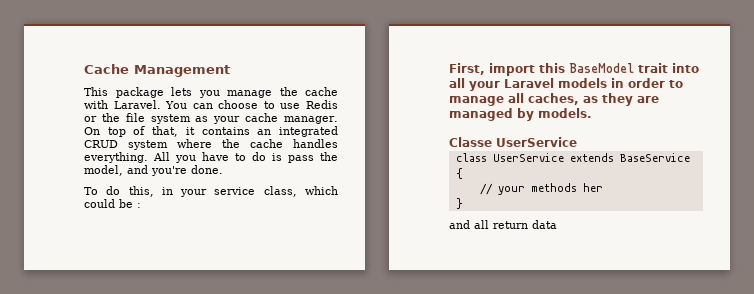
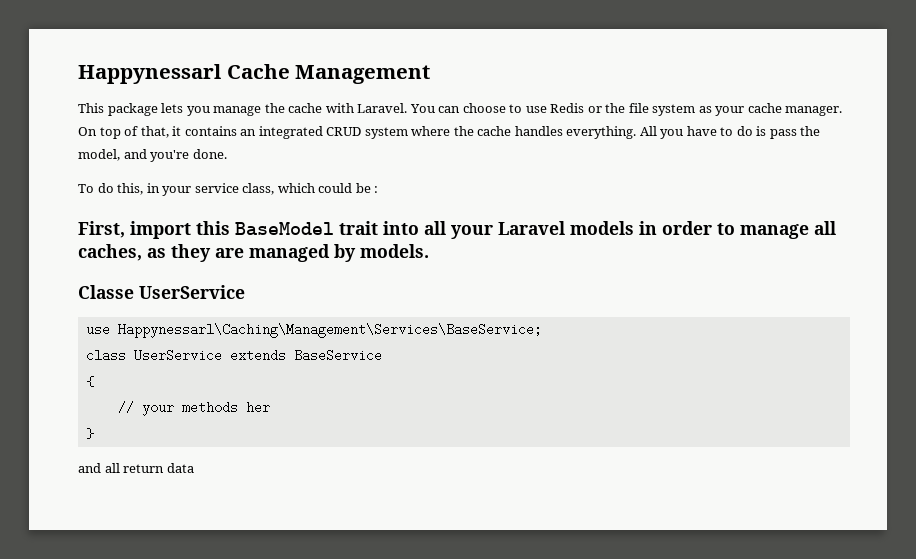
- Cache Management
+ Happynessarl Cache Management
+ use Happynessarl\Caching\Management\Services\BaseService;

